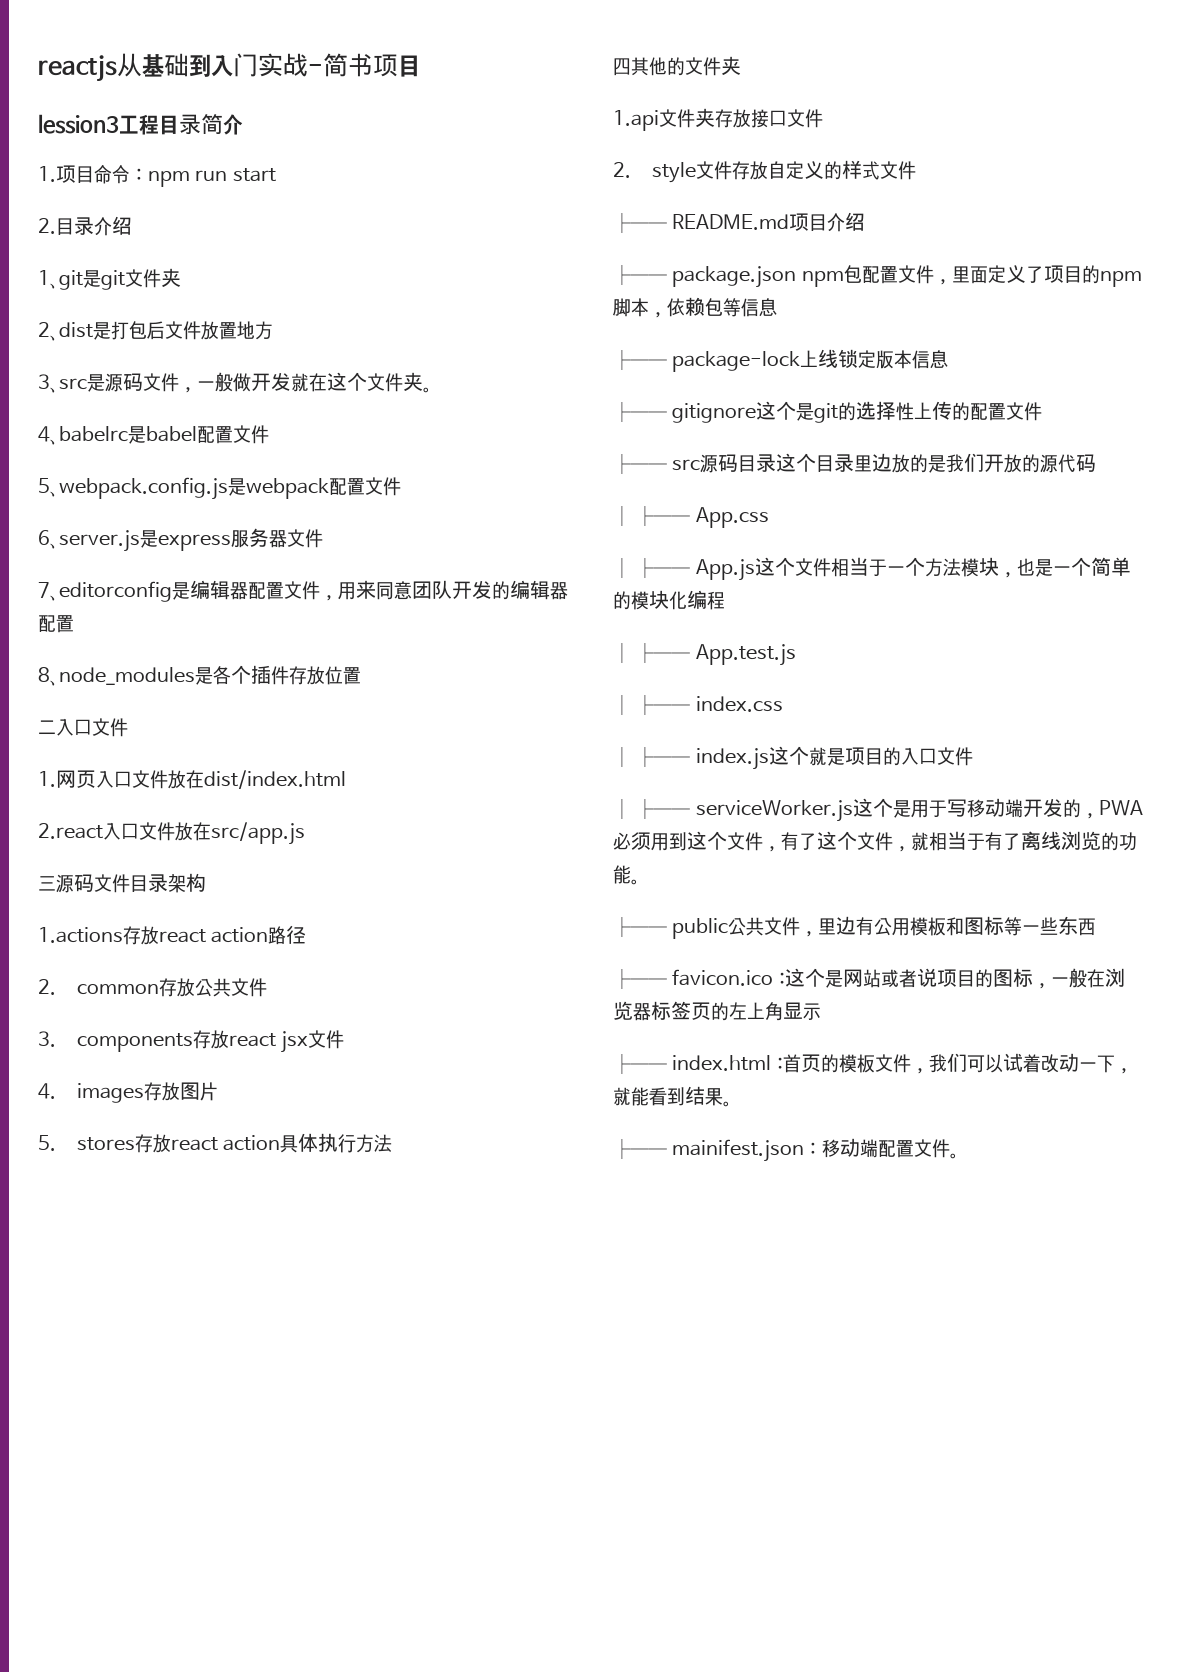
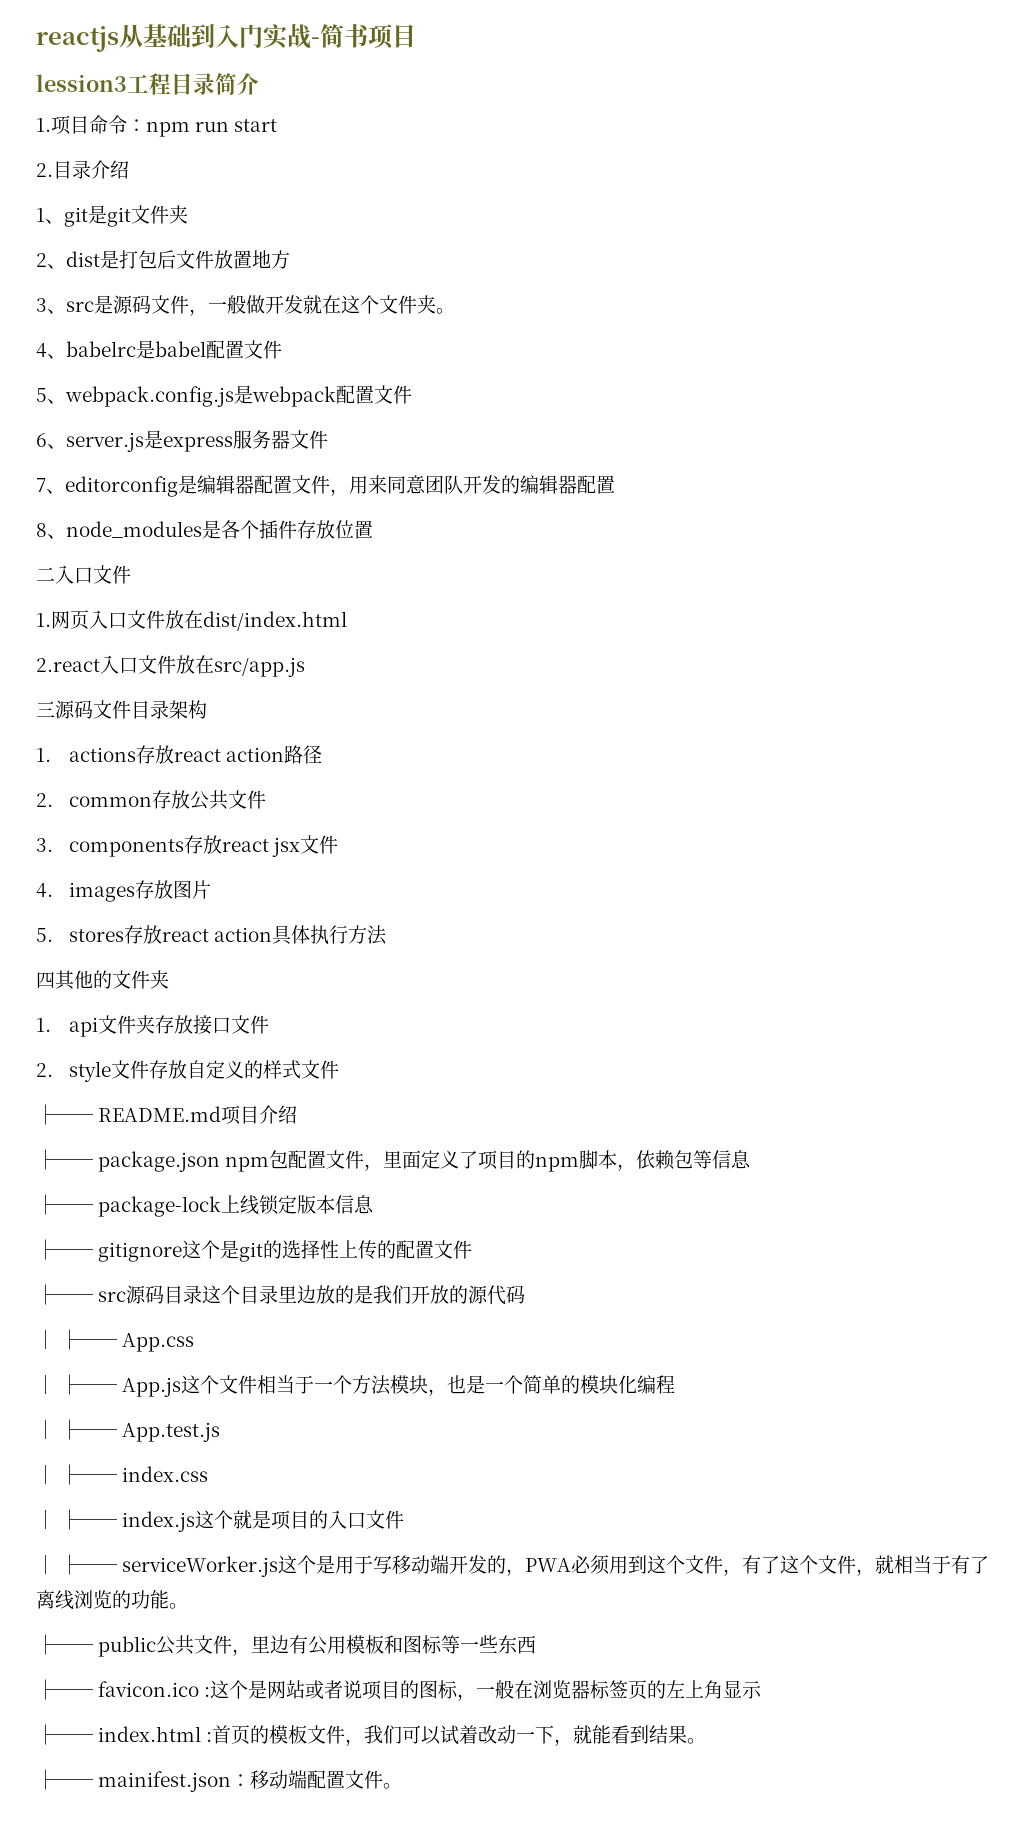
- 1.actions存放react action路径
+ 1. actions存放react action路径
- 1.api文件夹存放接口文件
+ 1. api文件夹存放接口文件

